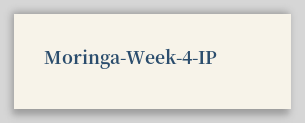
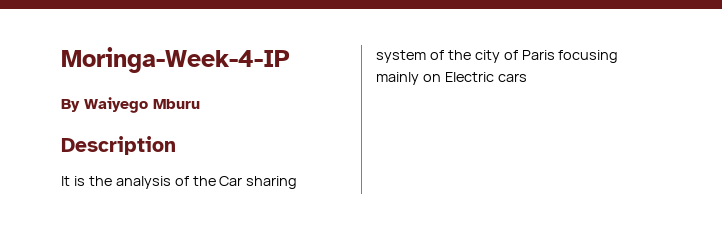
+ By Waiyego Mburu
+ Description
+ It is the analysis of the Car sharing system of the city of Paris focusing mainly on Electric cars

